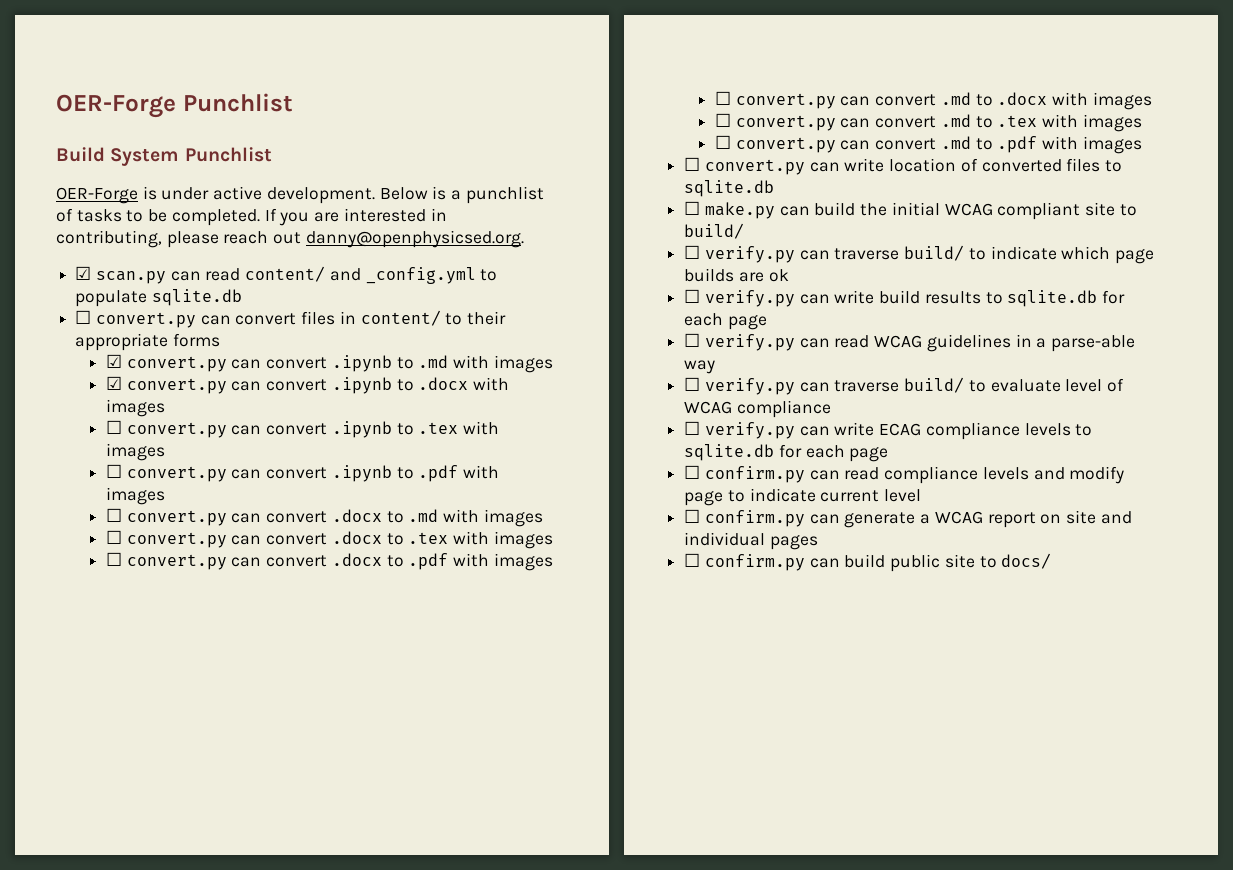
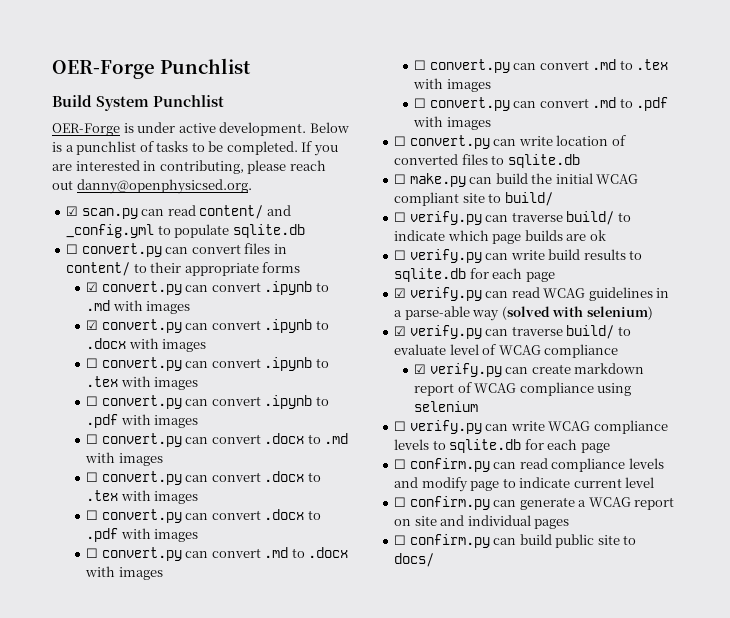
- ☐ verify.py can read WCAG guidelines in a parse-able way
- ☐ verify.py can traverse build/ to evaluate level of WCAG compliance
+ ☑ verify.py can read WCAG guidelines in a parse-able way (solved with selenium)
+ ☑ verify.py can traverse build/ to evaluate level of WCAG compliance
- ☐ verify.py can write ECAG compliance levels to sqlite.db for each page
+ ☑ verify.py can create markdown report of WCAG compliance using selenium
+ ☐ verify.py can write WCAG compliance levels to sqlite.db for each page

